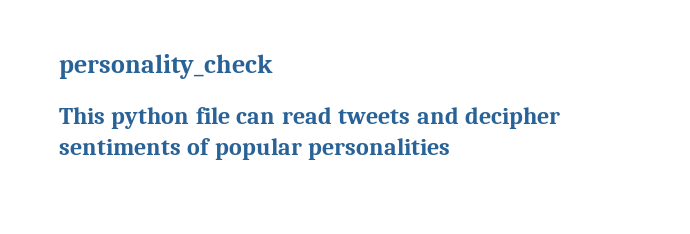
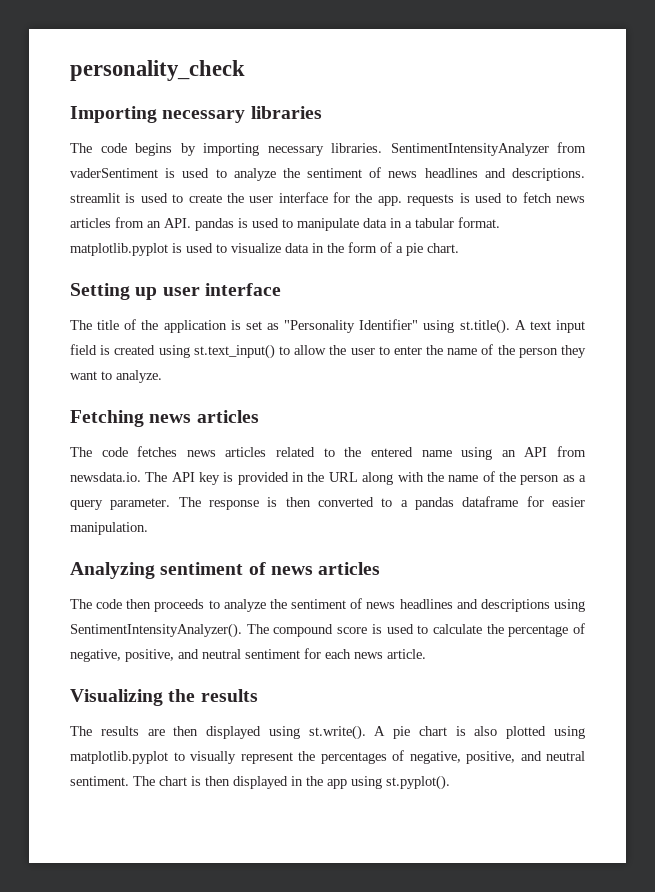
- This python file can read tweets and decipher sentiments of popular personalities
+ Importing necessary libraries
+ The code begins by importing necessary libraries. SentimentIntensityAnalyzer from vaderSentiment is used to analyze the sentiment of news headlines and descriptions. streamlit is used to create the user interface for the app. requests is used to fetch news articles from an API. pandas is used to manipulate data in a tabular format. matplotlib.pyplot is used to visualize data in the form of a pie chart.
+ Setting up user interface
+ The title of the application is set as "Personality Identifier" using st.title(). A text input field is created using st.text_input() to allow the user to enter the name of the person they want to analyze.
+ Fetching news articles
+ The code fetches news articles related to the entered name using an API from newsdata.io. The API key is provided in the URL along with the name of the person as a query parameter. The response is then converted to a pandas dataframe for easier manipulation.
+ Analyzing sentiment of news articles
+ The code then proceeds to analyze the sentiment of news headlines and descriptions using SentimentIntensityAnalyzer(). The compound score is used to calculate the percentage of negative, positive, and neutral sentiment for each news article.
+ Visualizing the results
+ The results are then displayed using st.write(). A pie chart is also plotted using matplotlib.pyplot to visually represent the percentages of negative, positive, and neutral sentiment. The chart is then displayed in the app using st.pyplot().

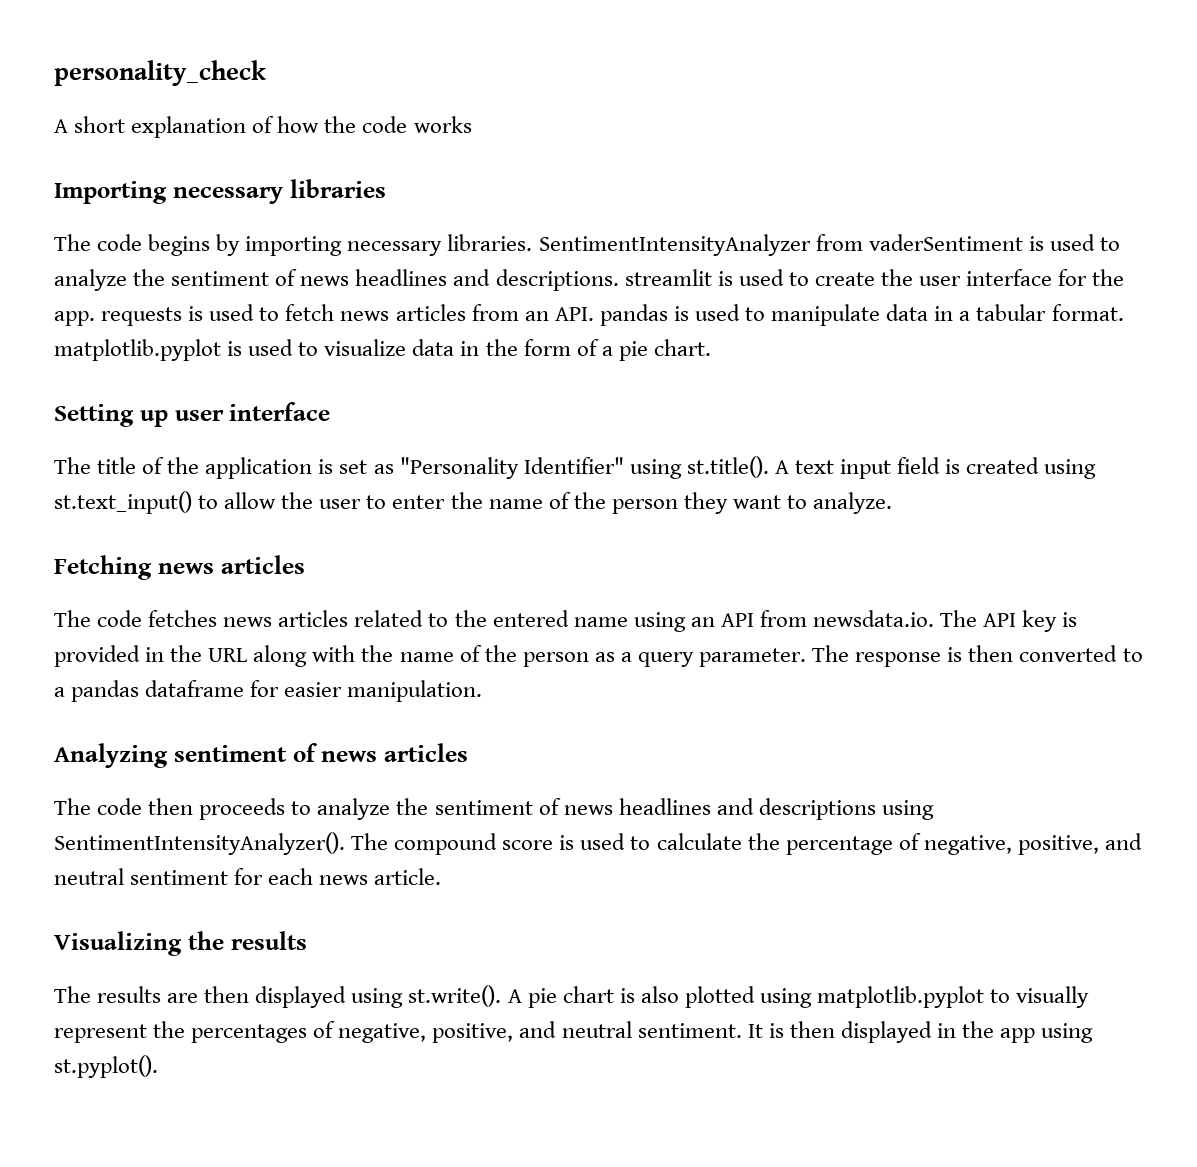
+ A short explanation of how the code works
- The chart is then displayed in the app using st.pyplot().
+ It is then displayed in the app using st.pyplot().

